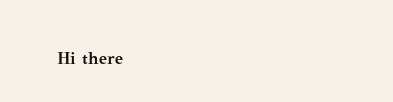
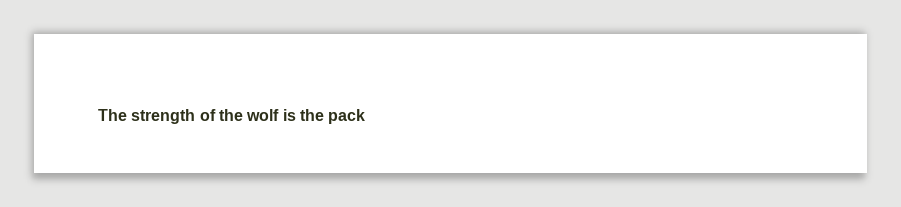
- Hi there
+ The strength of the wolf is the pack

